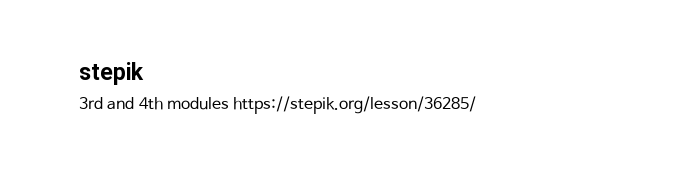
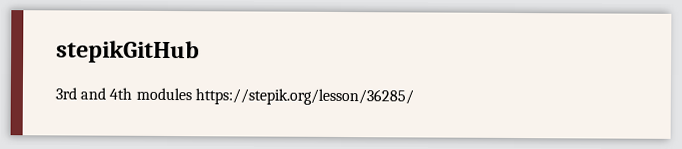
- stepik
+ stepikGitHub

